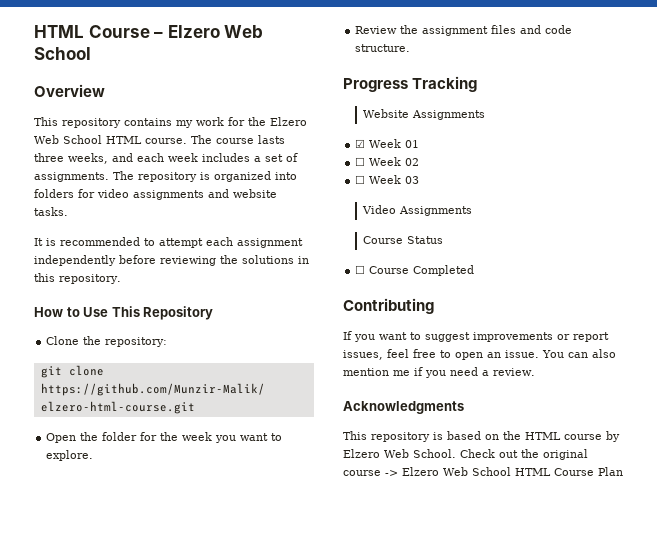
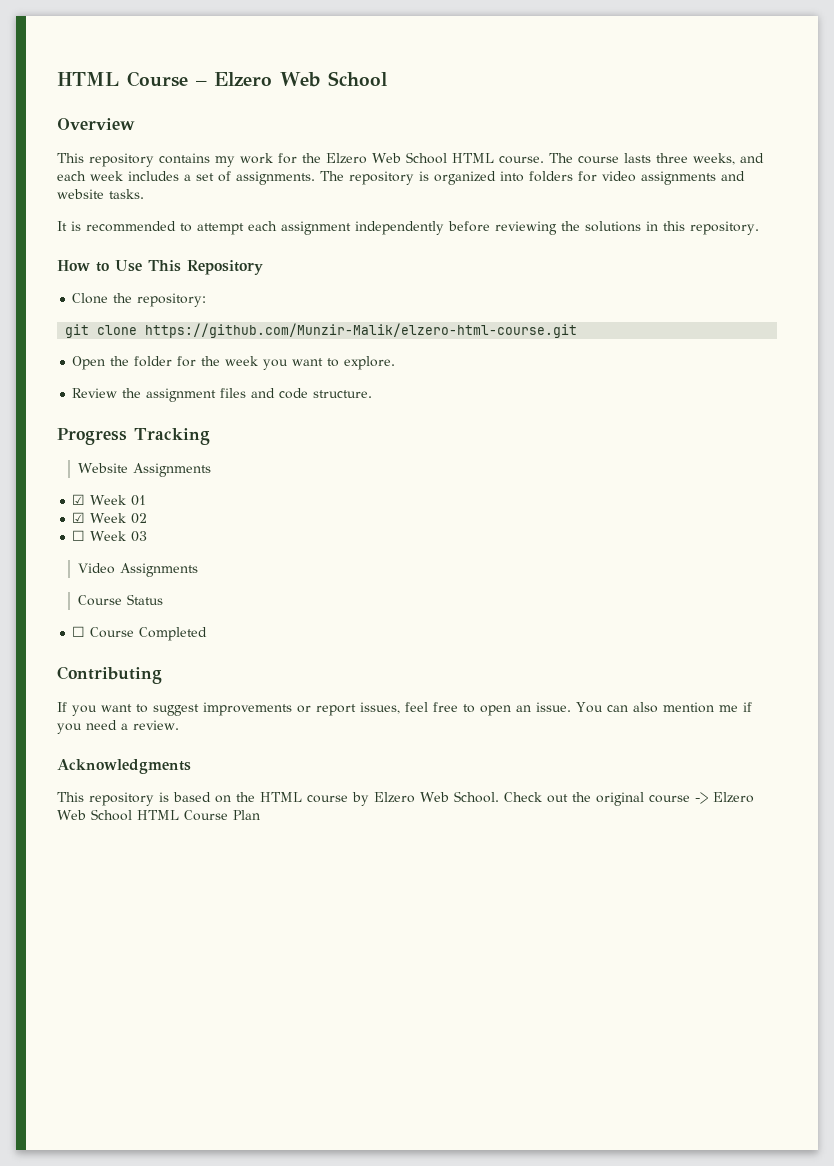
- ☐ Week 02
+ ☑ Week 02

